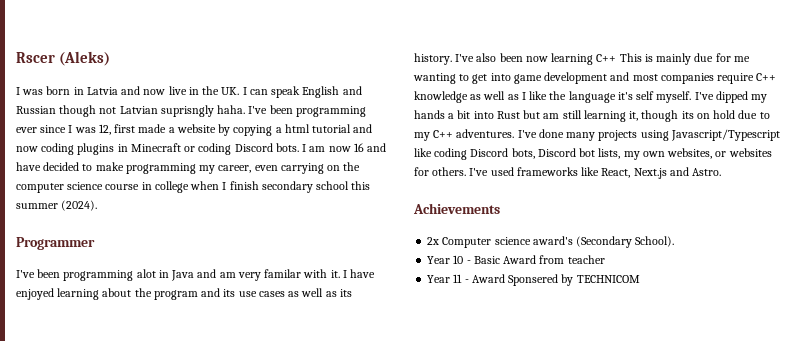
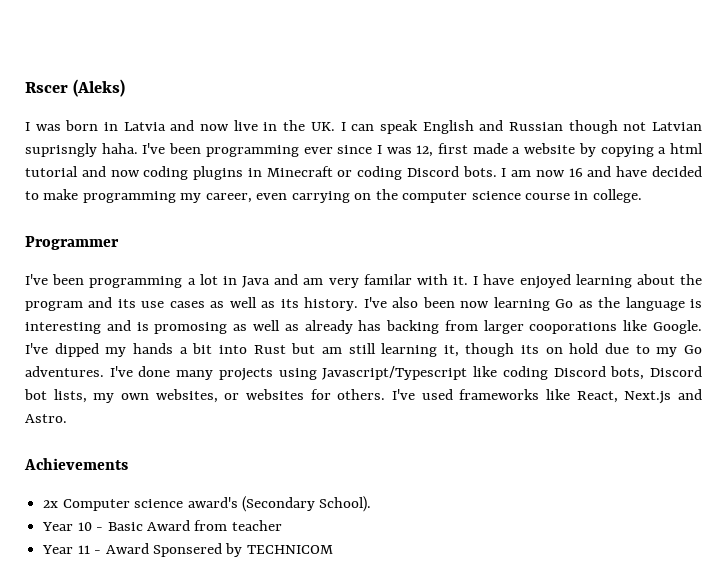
- I am now 16 and have decided to make programming my career, even carrying on the computer science course in college when I finish secondary school this summer (2024).
+ I am now 16 and have decided to make programming my career, even carrying on the computer science course in college.
- I've been programming alot in Java and am very familar with it.
+ I've been programming a lot in Java and am very familar with it.
- I've also been now learning C++ This is mainly due for me wanting to get into game development and most companies require C++ knowledge as well as I like the language it's self myself.
+ I've also been now learning Go as the language is interesting and is promosing as well as already has backing from larger cooporations like Google.
- I've dipped my hands a bit into Rust but am still learning it, though its on hold due to my C++ adventures.
+ I've dipped my hands a bit into Rust but am still learning it, though its on hold due to my Go adventures.

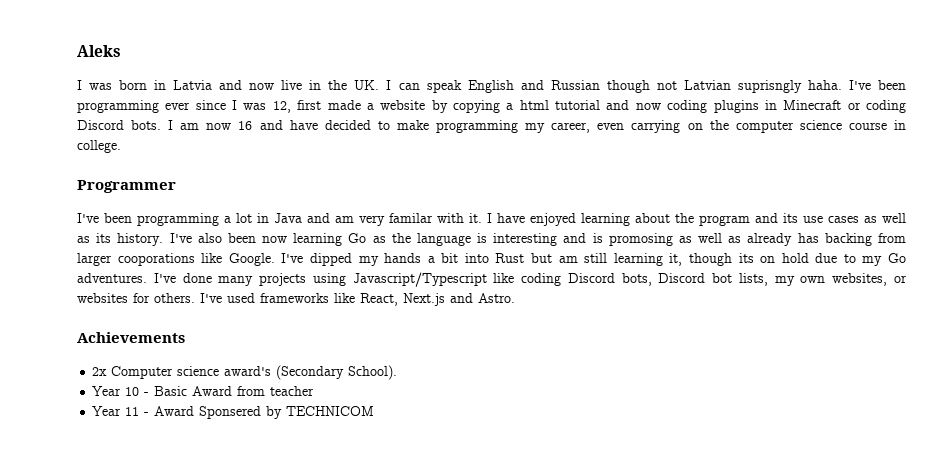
- Rscer (Aleks)
+ Aleks

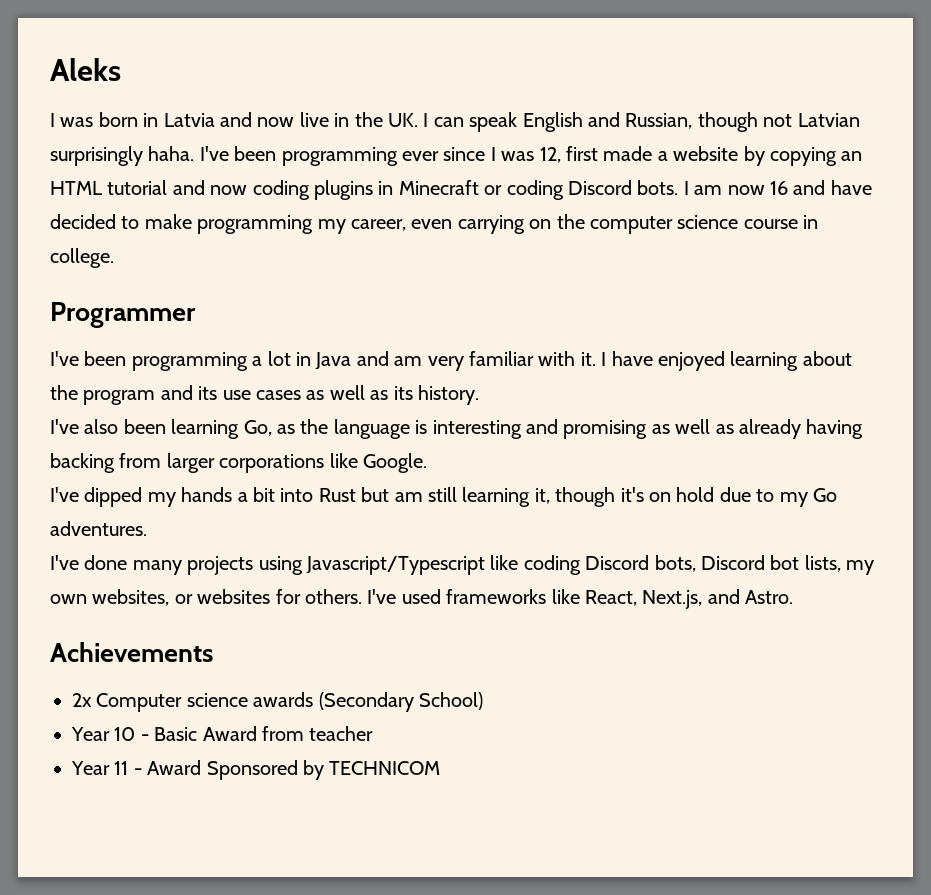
- I was born in Latvia and now live in the UK. I can speak English and Russian though not Latvian suprisngly haha.
+ I was born in Latvia and now live in the UK. I can speak English and Russian, though not Latvian surprisingly haha.
- I've been programming ever since I was 12, first made a website by copying a html tutorial and now coding plugins in Minecraft or coding Discord bots.
+ I've been programming ever since I was 12, first made a website by copying an HTML tutorial and now coding plugins in Minecraft or coding Discord bots.
- I've been programming a lot in Java and am very familar with it.
+ I've been programming a lot in Java and am very familiar with it.
- I have enjoyed learning about the program and its use cases as well as its history. I've also been now learning Go as the language is interesting and is promosing as well as already has backing from larger cooporations like Google. I've dipped my hands a bit into Rust but am still learning it, though its on hold due to my Go adventures. I've done many projects using Javascript/Typescript like coding Discord bots, Discord bot lists, my own websites, or websites for others.
+ I have enjoyed learning about the program and its use cases as well as its history.
+ I've also been learning Go, as the language is interesting and promising as well as already having backing from larger corporations like Google.
+ I've dipped my hands a bit into Rust but am still learning it, though it's on hold due to my Go adventures.
+ I've done many projects using Javascript/Typescript like coding Discord bots, Discord bot lists, my own websites, or websites for others.
- I've used frameworks like React, Next.js and Astro.
+ I've used frameworks like React, Next.js, and Astro.
- 2x Computer science award's (Secondary School).
+ 2x Computer science awards (Secondary School)
- Year 11 - Award Sponsered by TECHNICOM
+ Year 11 - Award Sponsored by TECHNICOM

